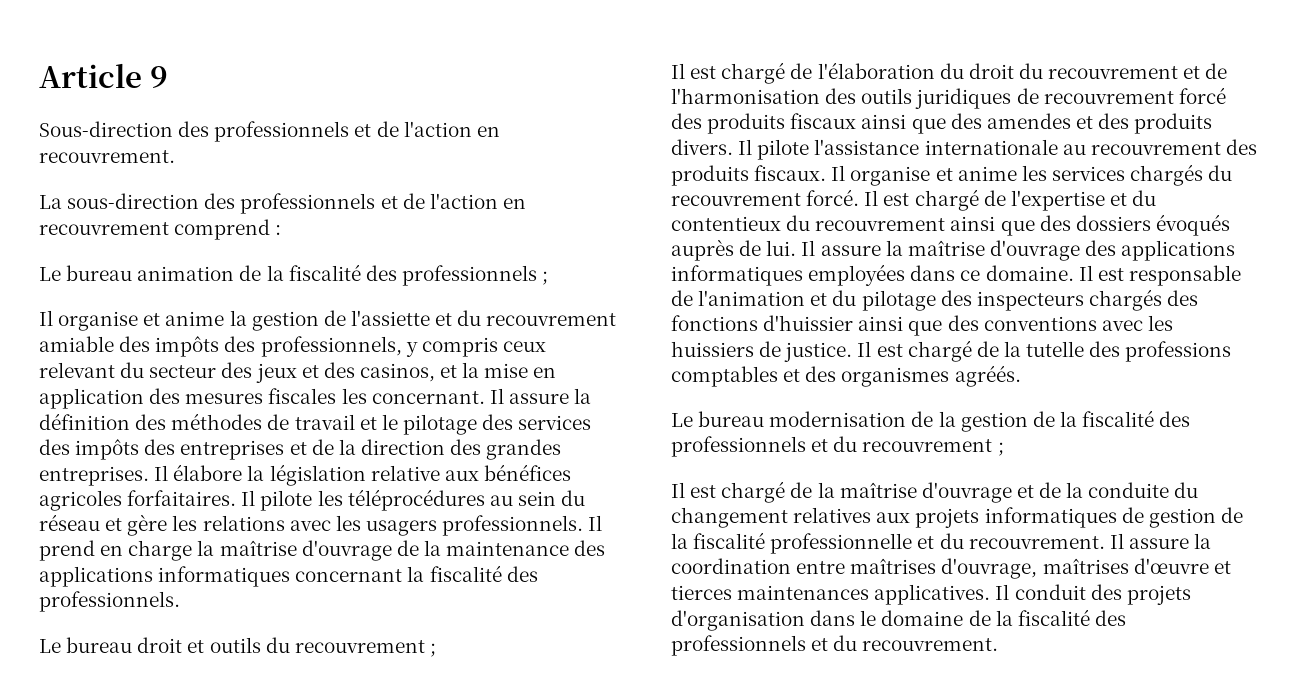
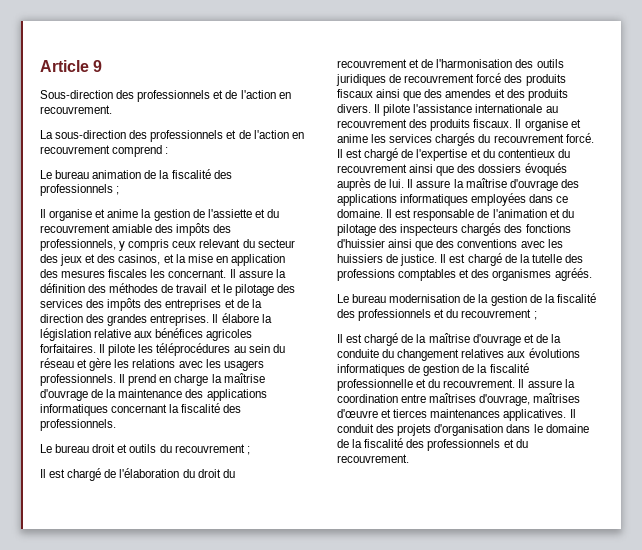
- Il est chargé de la maîtrise d'ouvrage et de la conduite du changement relatives aux projets informatiques de gestion de la fiscalité professionnelle et du recouvrement.
+ Il est chargé de la maîtrise d'ouvrage et de la conduite du changement relatives aux évolutions informatiques de gestion de la fiscalité professionnelle et du recouvrement.

